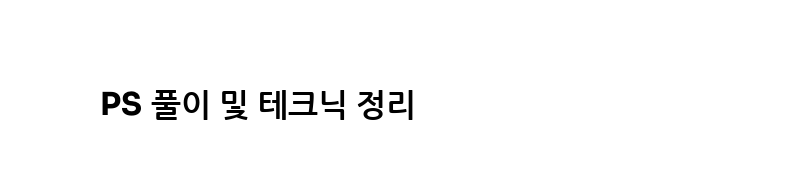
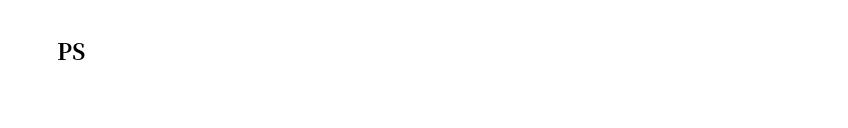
- PS 풀이 및 테크닉 정리
+ PS

